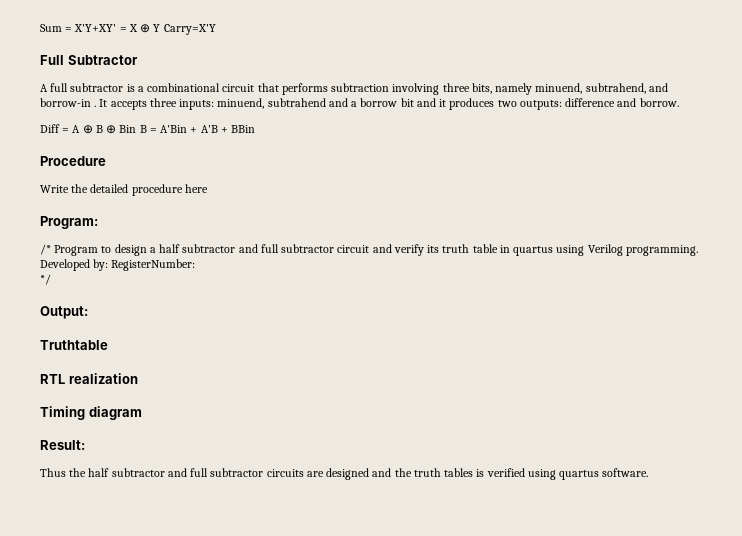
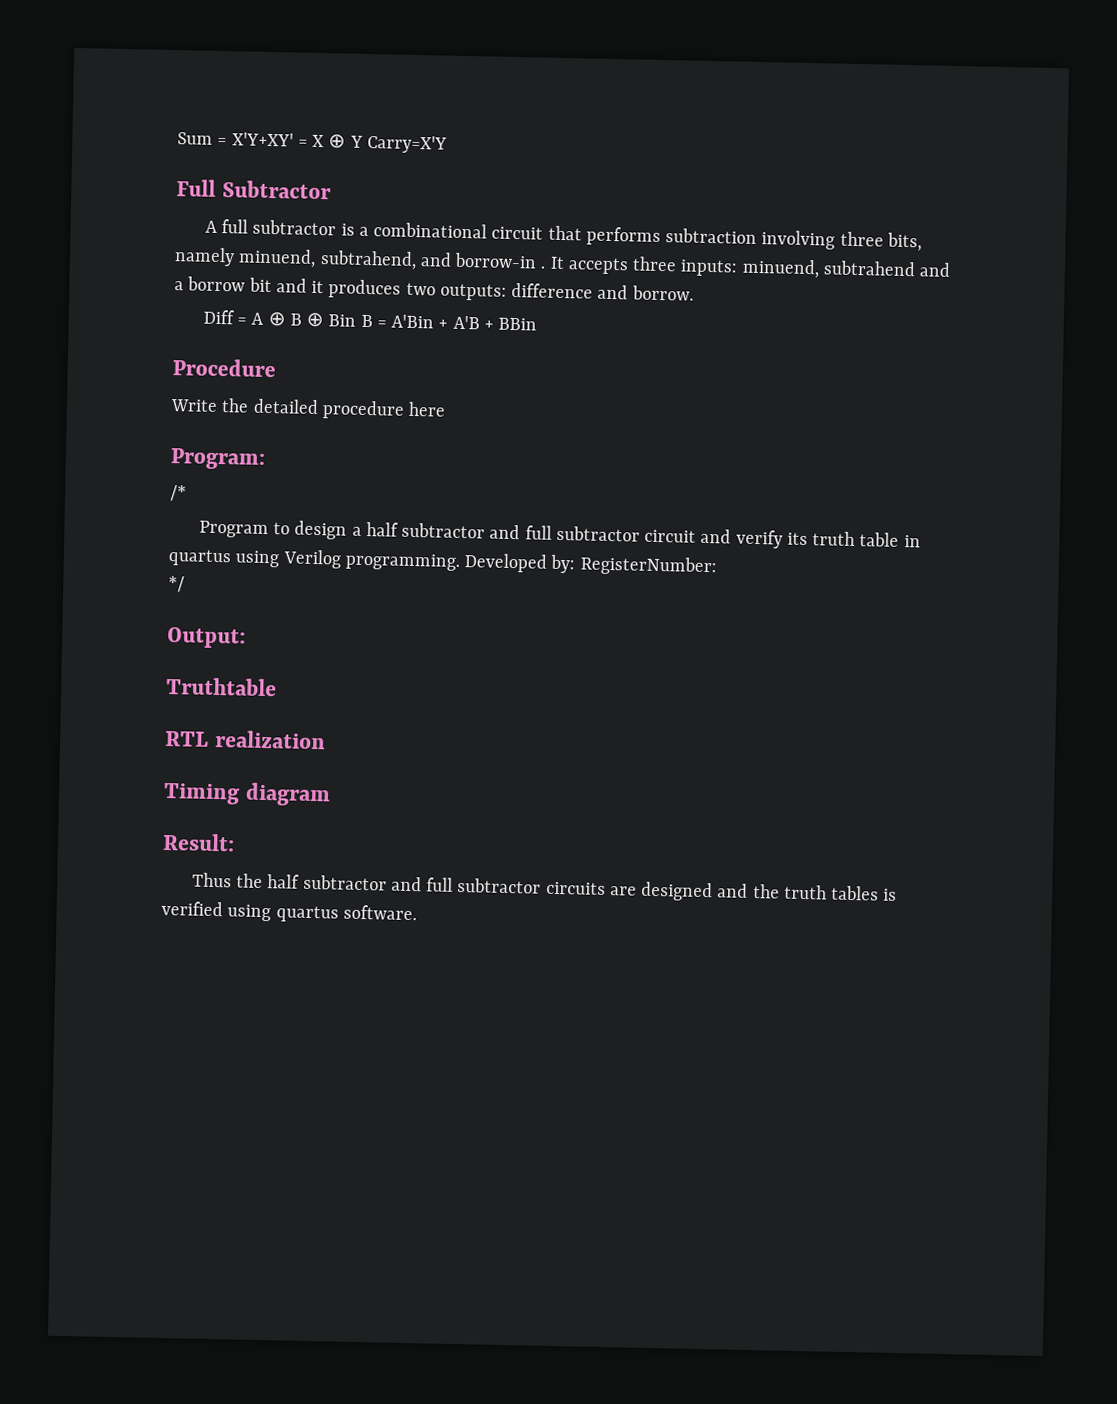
- /* Program to design a half subtractor and full subtractor circuit and verify its truth table in quartus using Verilog programming.
+ /*
+ Program to design a half subtractor and full subtractor circuit and verify its truth table in quartus using Verilog programming.

